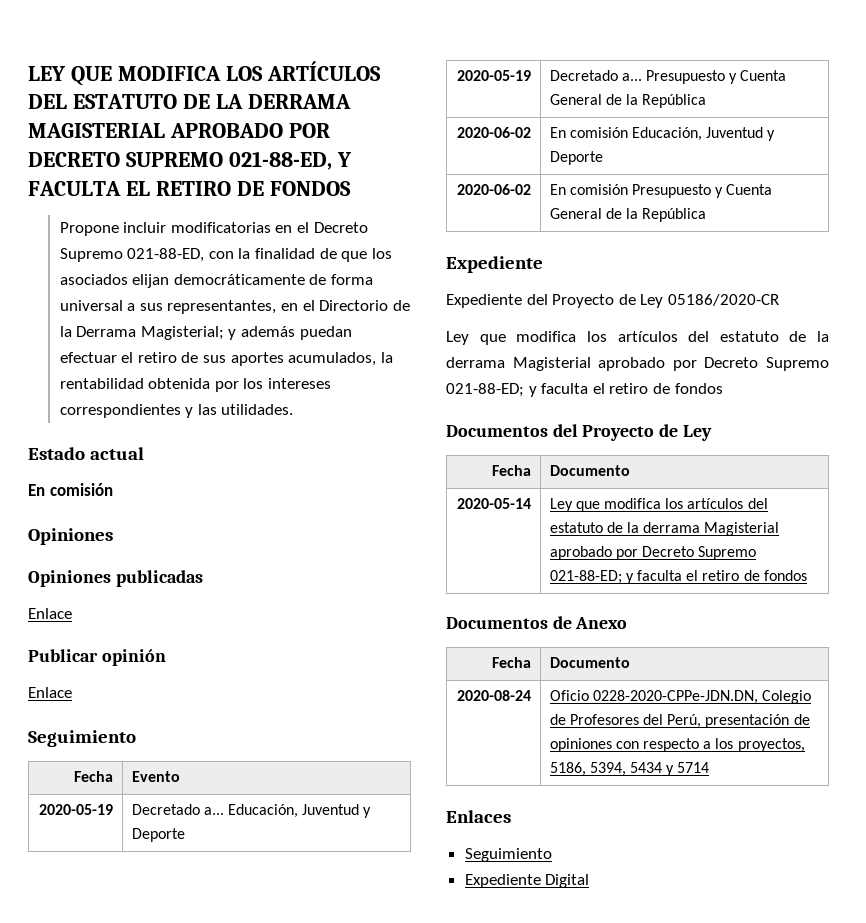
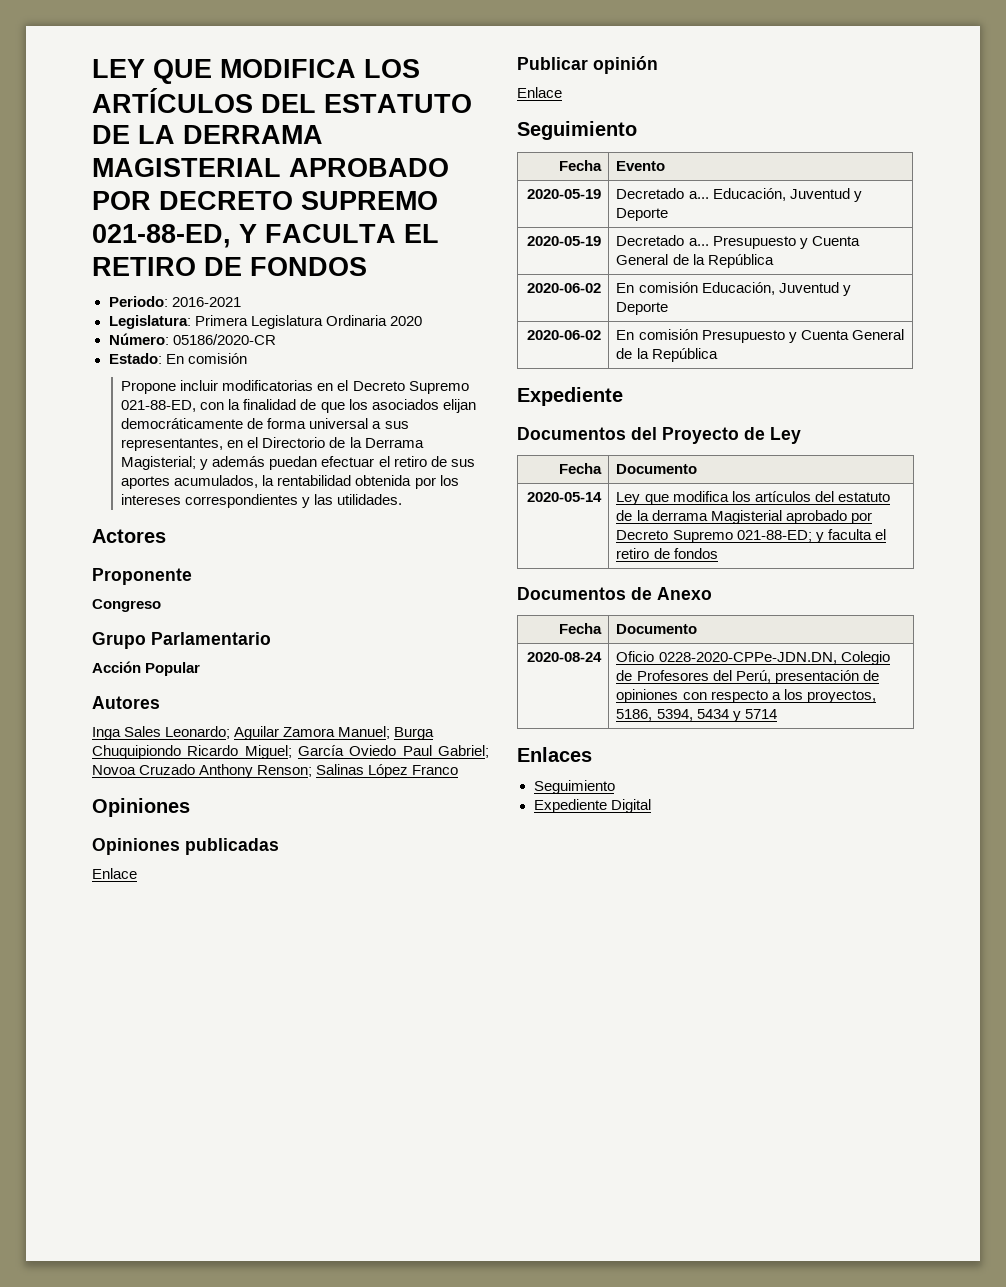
+ Periodo: 2016-2021
+ Legislatura: Primera Legislatura Ordinaria 2020
+ Número: 05186/2020-CR
+ Estado: En comisión
- Estado actual
- En comisión
+ Actores
+ Proponente
+ Congreso
+ Grupo Parlamentario
+ Acción Popular
+ Autores
+ Inga Sales Leonardo; Aguilar Zamora Manuel; Burga Chuquipiondo Ricardo Miguel; García Oviedo Paul Gabriel; Novoa Cruzado Anthony Renson; Salinas López Franco
- Expediente del Proyecto de Ley 05186/2020-CR
- Ley que modifica los artículos del estatuto de la derrama Magisterial aprobado por Decreto Supremo 021-88-ED; y faculta el retiro de fondos

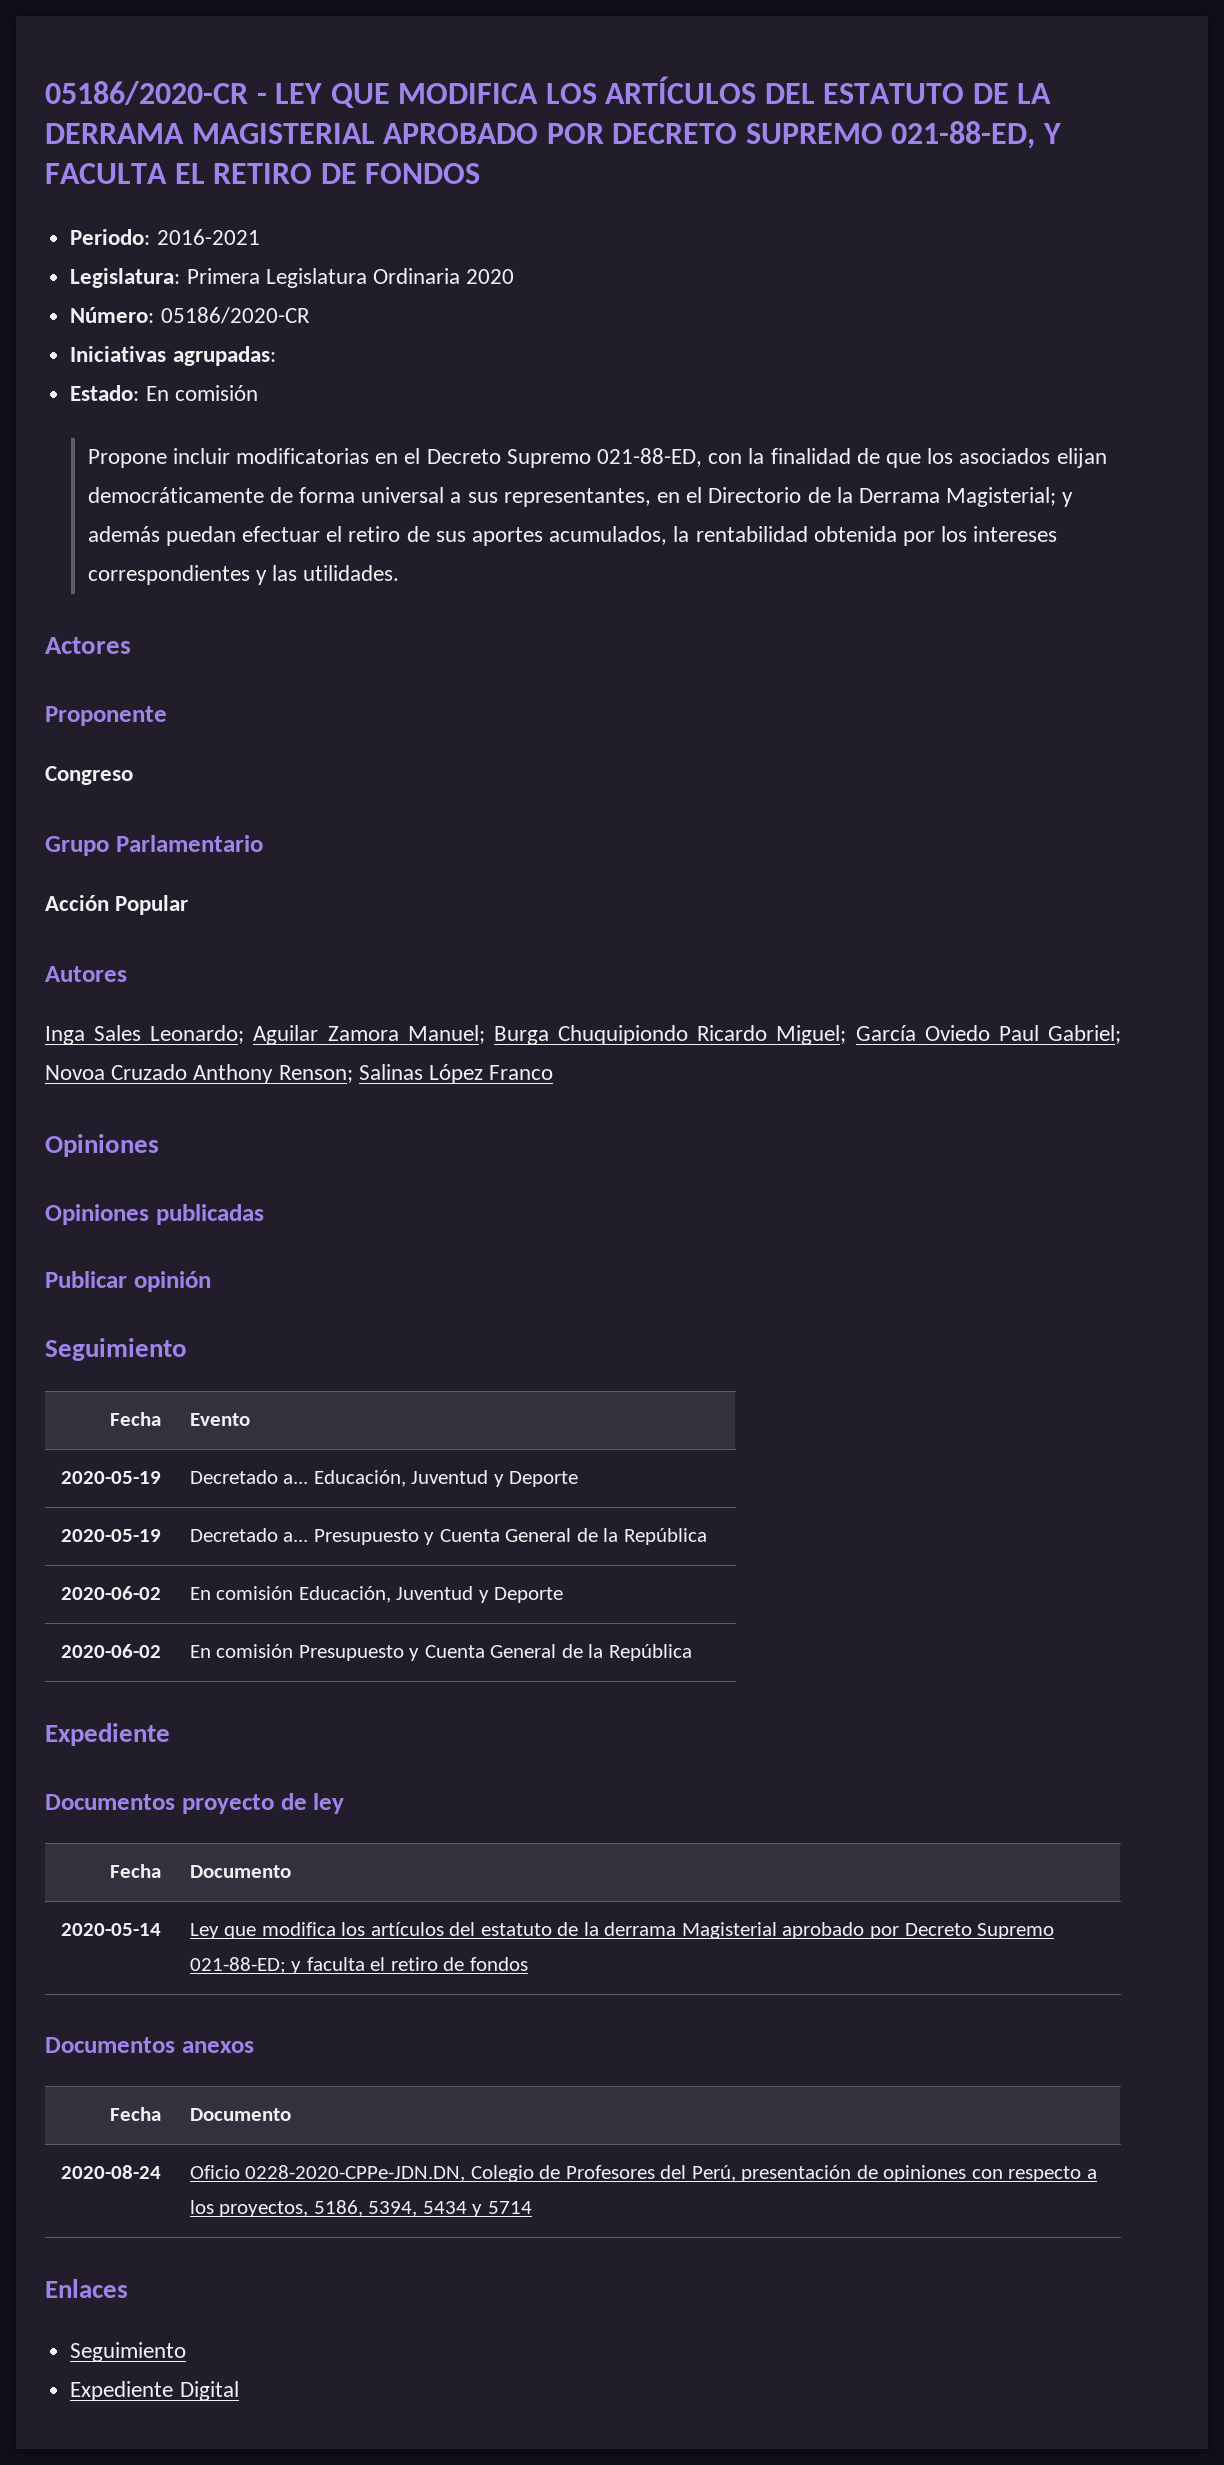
- LEY QUE MODIFICA LOS ARTÍCULOS DEL ESTATUTO DE LA DERRAMA MAGISTERIAL APROBADO POR DECRETO SUPREMO 021-88-ED, Y FACULTA EL RETIRO DE FONDOS
+ 05186/2020-CR - LEY QUE MODIFICA LOS ARTÍCULOS DEL ESTATUTO DE LA DERRAMA MAGISTERIAL APROBADO POR DECRETO SUPREMO 021-88-ED, Y FACULTA EL RETIRO DE FONDOS
+ Iniciativas agrupadas:
  Opiniones publicadas
- Enlace
  Publicar opinión
- Enlace
- Documentos del Proyecto de Ley
+ Documentos proyecto de ley
- Documentos de Anexo
+ Documentos anexos

